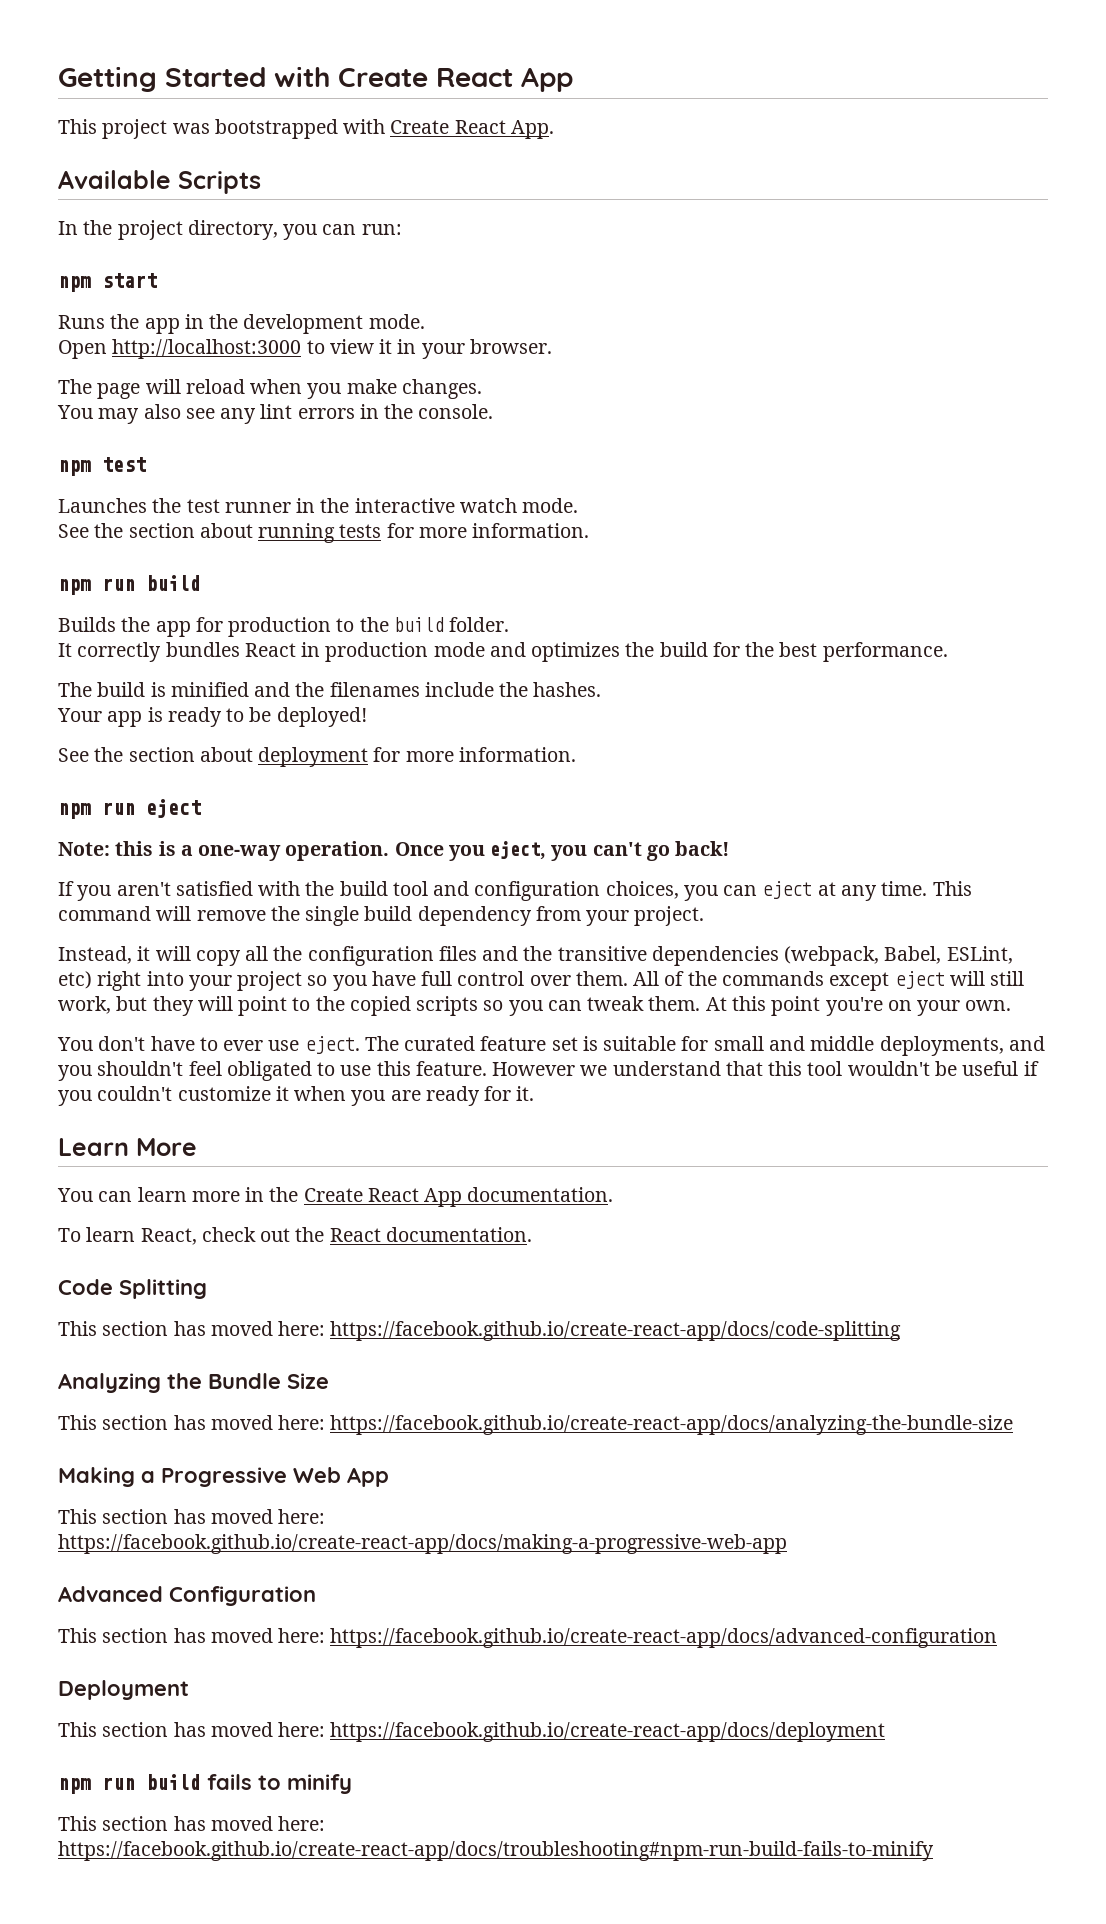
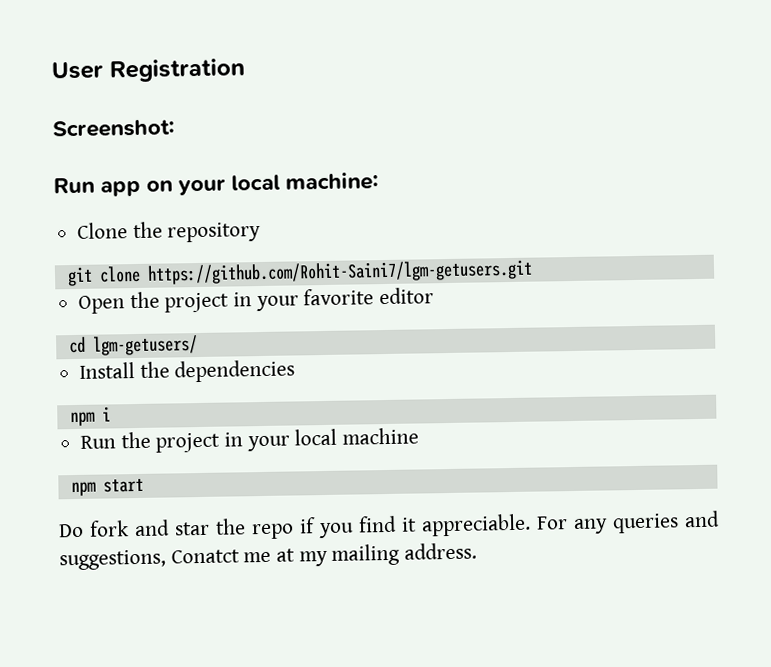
- Getting Started with Create React App
- This project was bootstrapped with Create React App.
- Available Scripts
- In the project directory, you can run:
+ User Registration
+ Screenshot:
+ Run app on your local machine:
+ Clone the repository
+ git clone https://github.com/Rohit-Saini7/lgm-getusers.git
+ Open the project in your favorite editor
+ cd lgm-getusers/
+ Install the dependencies
+ npm i
+ Run the project in your local machine
  npm start
- Runs the app in the development mode.
- Open http://localhost:3000 to view it in your browser.
- The page will reload when you make changes.
- You may also see any lint errors in the console.
- npm test
- Launches the test runner in the interactive watch mode.
- See the section about running tests for more information.
- npm run build
- Builds the app for production to the build folder.
- It correctly bundles React in production mode and optimizes the build for the best performance.
- The build is minified and the filenames include the hashes.
- Your app is ready to be deployed!
- See the section about deployment for more information.
- npm run eject
- Note: this is a one-way operation. Once you eject, you can't go back!
- If you aren't satisfied with the build tool and configuration choices, you can eject at any time. This command will remove the single build dependency from your project.
- Instead, it will copy all the configuration files and the transitive dependencies (webpack, Babel, ESLint, etc) right into your project so you have full control over them. All of the commands except eject will still work, but they will point to the copied scripts so you can tweak them. At this point you're on your own.
- You don't have to ever use eject. The curated feature set is suitable for small and middle deployments, and you shouldn't feel obligated to use this feature. However we understand that this tool wouldn't be useful if you couldn't customize it when you are ready for it.
- Learn More
- You can learn more in the Create React App documentation.
- To learn React, check out the React documentation.
- Code Splitting
- This section has moved here: https://facebook.github.io/create-react-app/docs/code-splitting
- Analyzing the Bundle Size
- This section has moved here: https://facebook.github.io/create-react-app/docs/analyzing-the-bundle-size
- Making a Progressive Web App
- This section has moved here: https://facebook.github.io/create-react-app/docs/making-a-progressive-web-app
- Advanced Configuration
- This section has moved here: https://facebook.github.io/create-react-app/docs/advanced-configuration
- Deployment
- This section has moved here: https://facebook.github.io/create-react-app/docs/deployment
- npm run build fails to minify
- This section has moved here: https://facebook.github.io/create-react-app/docs/troubleshooting#npm-run-build-fails-to-minify
+ Do fork and star the repo if you find it appreciable. For any queries and suggestions, Conatct me at my mailing address.

